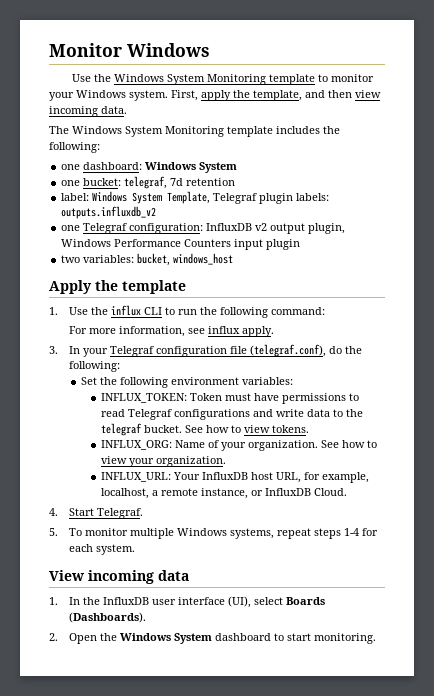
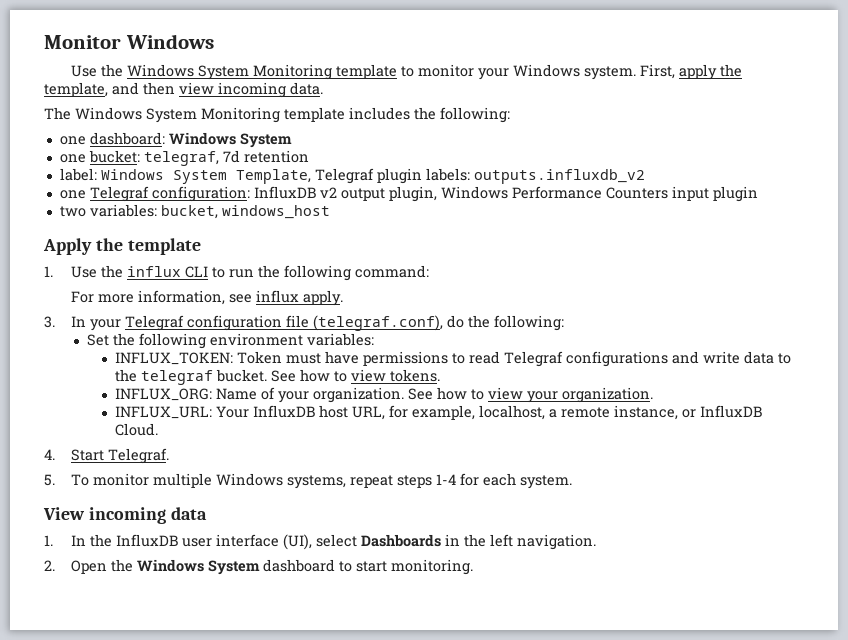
- 1. In the InfluxDB user interface (UI), select Boards (Dashboards).
+ 1. In the InfluxDB user interface (UI), select Dashboards in the left navigation.

